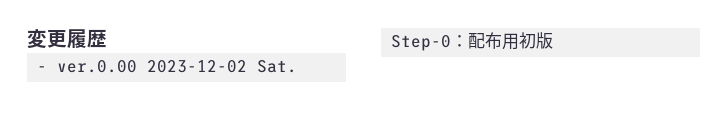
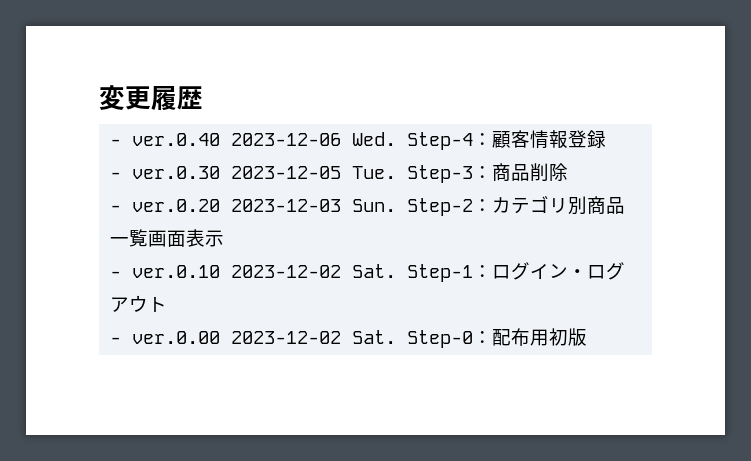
+ - ver.0.40 2023-12-06 Wed. Step-4：顧客情報登録
+ - ver.0.30 2023-12-05 Tue. Step-3：商品削除
+ - ver.0.20 2023-12-03 Sun. Step-2：カテゴリ別商品一覧画面表示
+ - ver.0.10 2023-12-02 Sat. Step-1：ログイン・ログアウト

